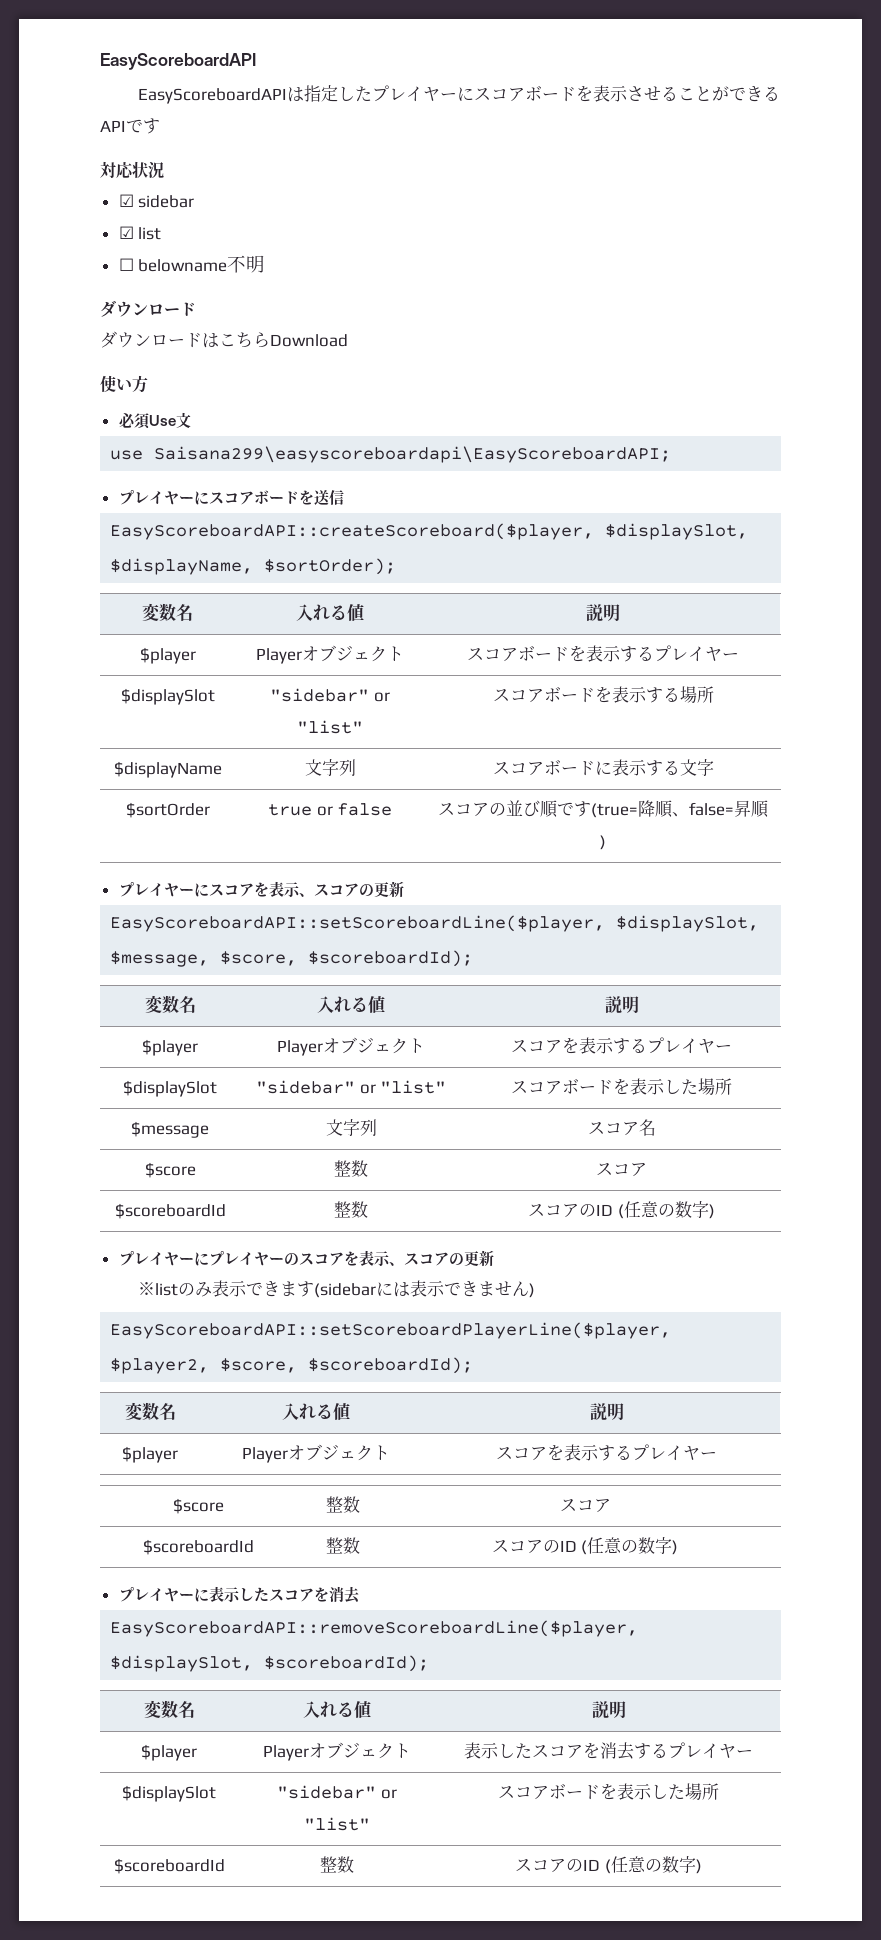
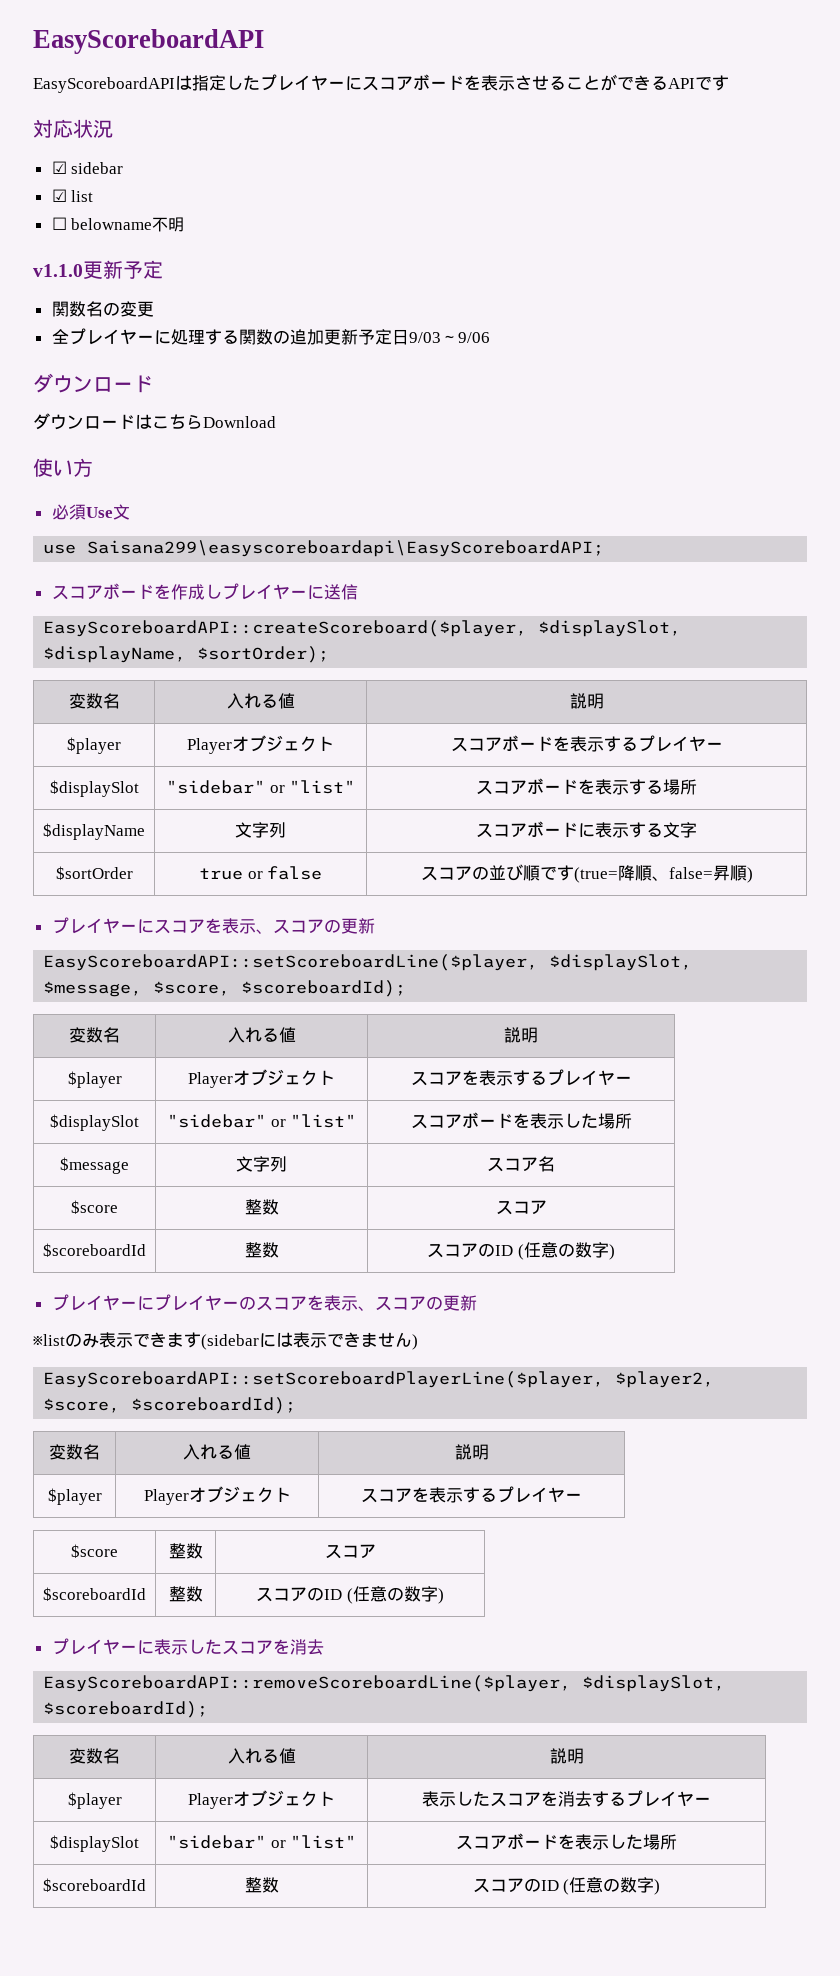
+ v1.1.0更新予定
+ 関数名の変更
+ 全プレイヤーに処理する関数の追加更新予定日9/03～9/06
- プレイヤーにスコアボードを送信
+ スコアボードを作成しプレイヤーに送信

